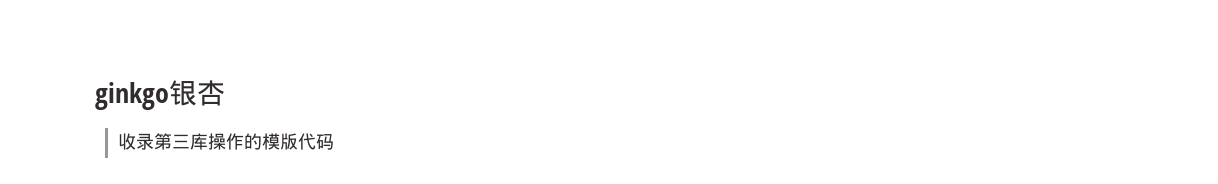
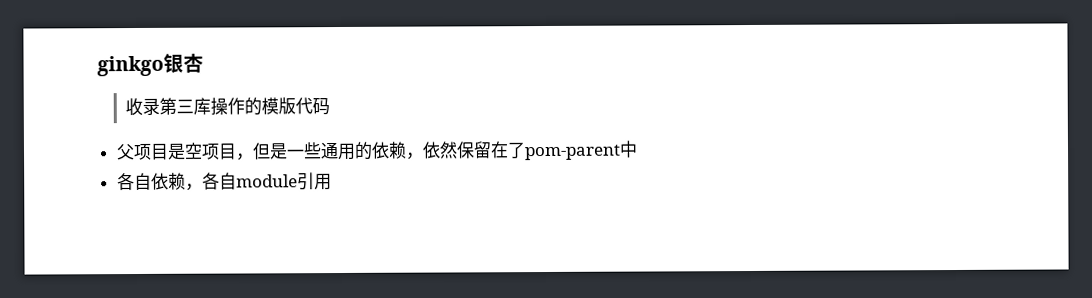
+ 父项目是空项目，但是一些通用的依赖，依然保留在了pom-parent中
+ 各自依赖，各自module引用

